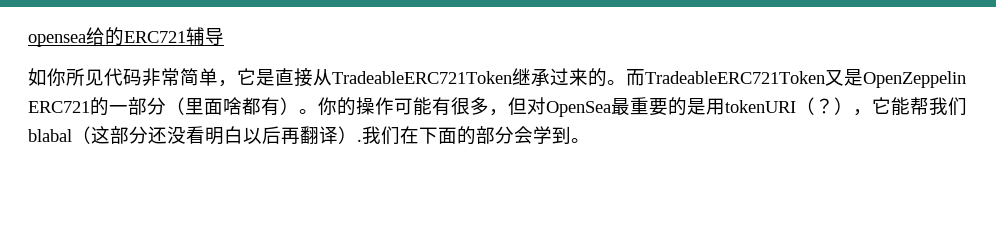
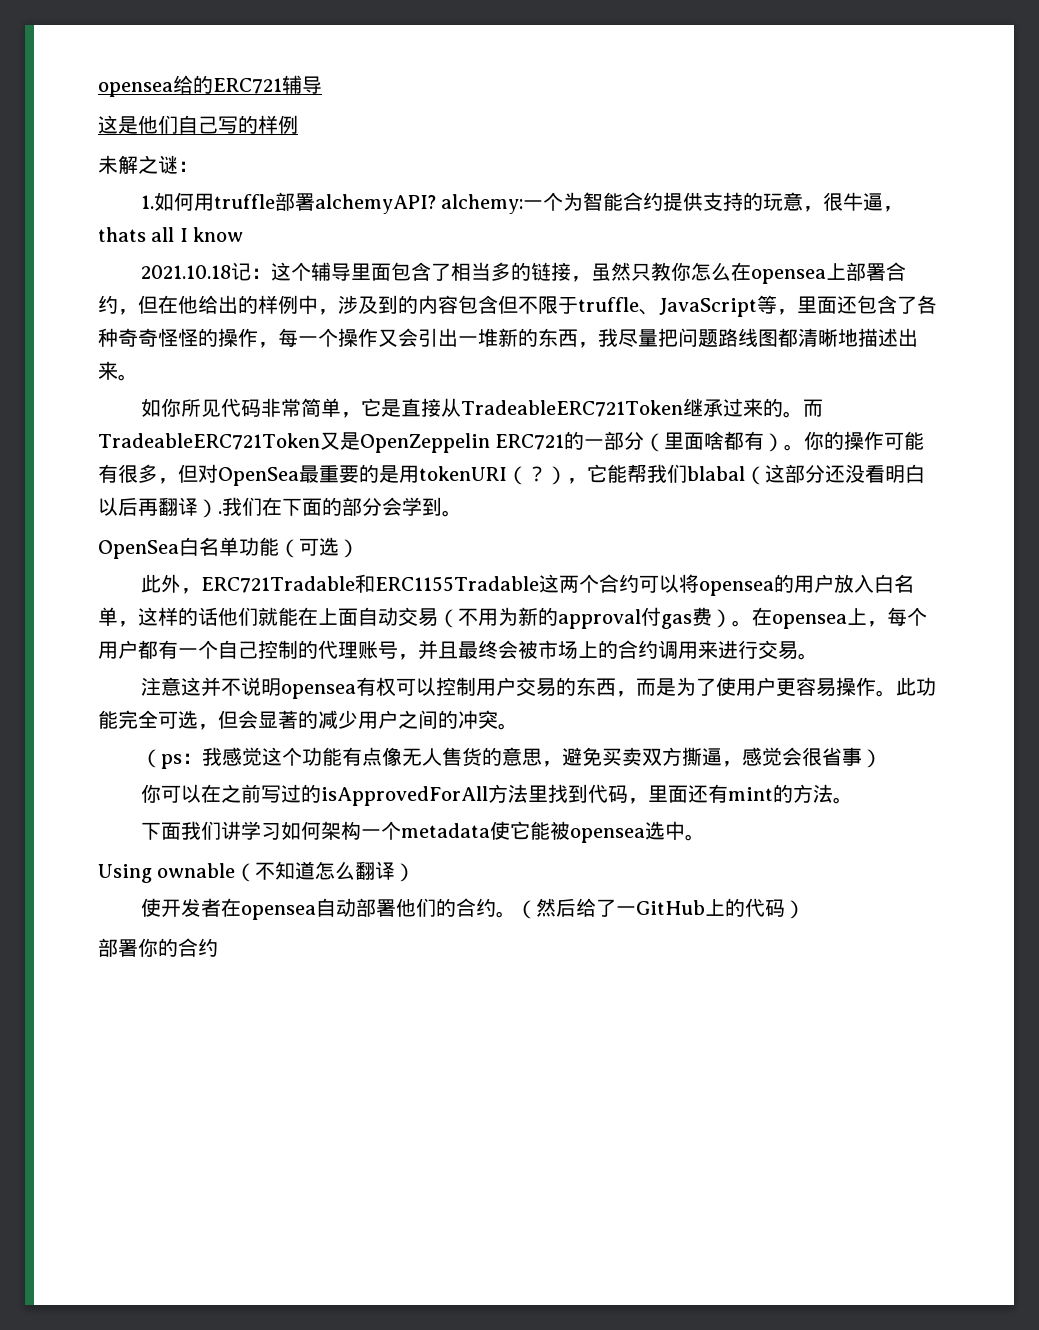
+ 这是他们自己写的样例
+ 未解之谜：
+ 1.如何用truffle部署alchemyAPI? alchemy:一个为智能合约提供支持的玩意，很牛逼，thats all I know
+ 2021.10.18记：这个辅导里面包含了相当多的链接，虽然只教你怎么在opensea上部署合约，但在他给出的样例中，涉及到的内容包含但不限于truffle、JavaScript等，里面还包含了各种奇奇怪怪的操作，每一个操作又会引出一堆新的东西，我尽量把问题路线图都清晰地描述出来。
+ OpenSea白名单功能（可选）
+ 此外，ERC721Tradable和ERC1155Tradable这两个合约可以将opensea的用户放入白名单，这样的话他们就能在上面自动交易（不用为新的approval付gas费）。在opensea上，每个用户都有一个自己控制的代理账号，并且最终会被市场上的合约调用来进行交易。
+ 注意这并不说明opensea有权可以控制用户交易的东西，而是为了使用户更容易操作。此功能完全可选，但会显著的减少用户之间的冲突。
+ （ps：我感觉这个功能有点像无人售货的意思，避免买卖双方撕逼，感觉会很省事）
+ 你可以在之前写过的isApprovedForAll方法里找到代码，里面还有mint的方法。
+ 下面我们讲学习如何架构一个metadata使它能被opensea选中。
+ Using ownable（不知道怎么翻译）
+ 使开发者在opensea自动部署他们的合约。（然后给了一GitHub上的代码）
+ 部署你的合约

